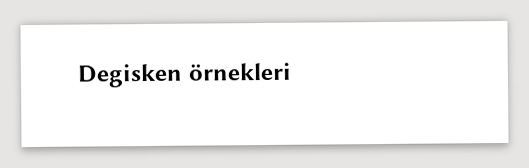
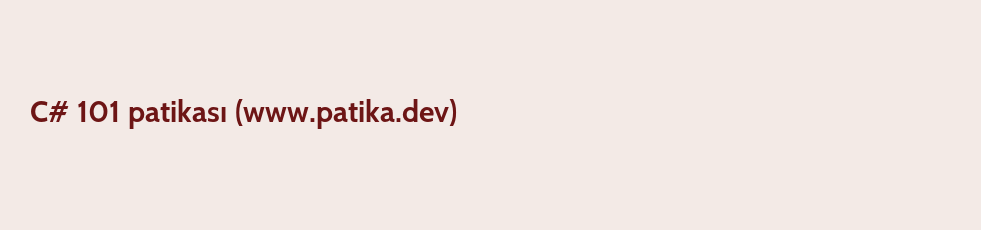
- Degisken örnekleri
+ C# 101 patikası (www.patika.dev)

